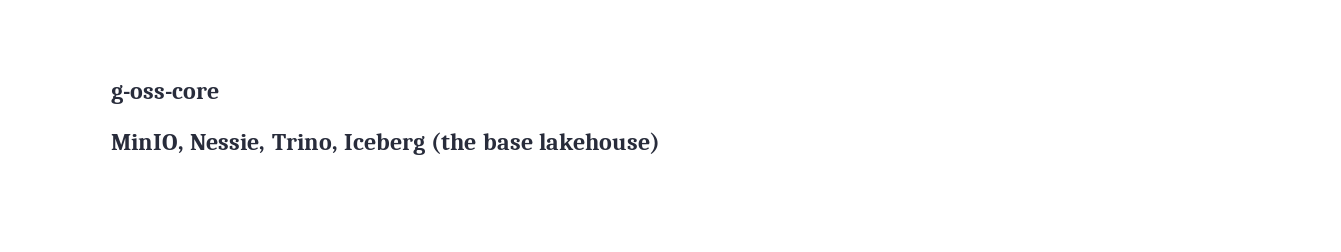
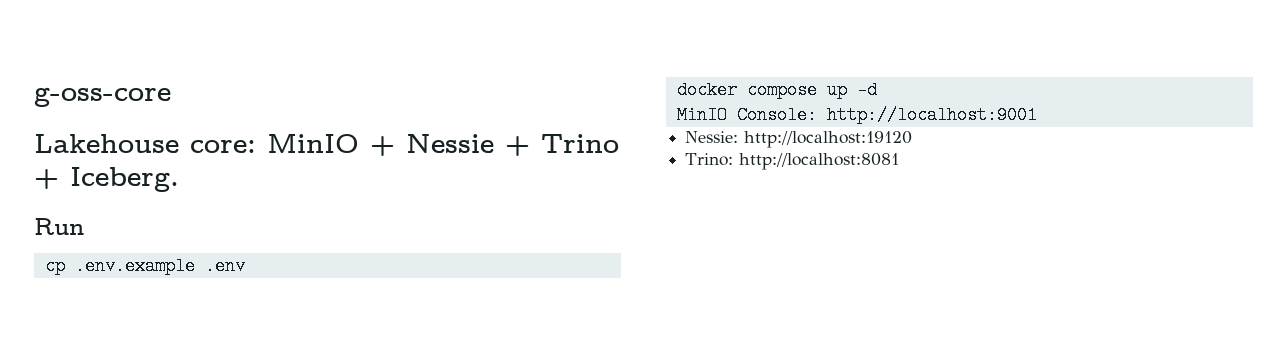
- MinIO, Nessie, Trino, Iceberg (the base lakehouse)
+ Lakehouse core: MinIO + Nessie + Trino + Iceberg.
+ Run
+ cp .env.example .env
+ docker compose up -d
+ MinIO Console: http://localhost:9001
+ Nessie: http://localhost:19120
+ Trino: http://localhost:8081

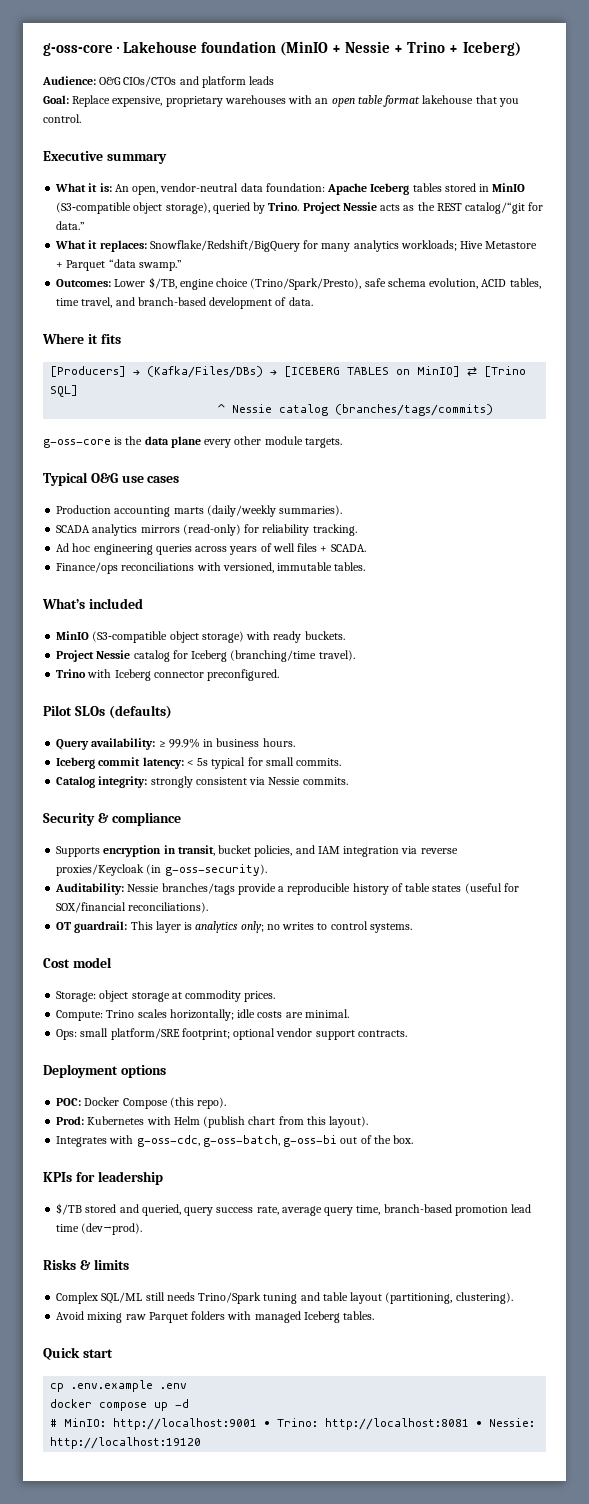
- g-oss-core
- Lakehouse core: MinIO + Nessie + Trino + Iceberg.
- Run
+ g-oss-core · Lakehouse foundation (MinIO + Nessie + Trino + Iceberg)
+ Audience: O&G CIOs/CTOs and platform leads
+ Goal: Replace expensive, proprietary warehouses with an open table format lakehouse that you control.
+ Executive summary
+ What it is: An open, vendor-neutral data foundation: Apache Iceberg tables stored in MinIO (S3‑compatible object storage), queried by Trino. Project Nessie acts as the REST catalog/“git for data.”
+ What it replaces: Snowflake/Redshift/BigQuery for many analytics workloads; Hive Metastore + Parquet “data swamp.”
+ Outcomes: Lower $/TB, engine choice (Trino/Spark/Presto), safe schema evolution, ACID tables, time travel, and branch-based development of data.
+ Where it fits
+ [Producers] → (Kafka/Files/DBs) → [ICEBERG TABLES on MinIO] ⇄ [Trino SQL]
+ ^ Nessie catalog (branches/tags/commits)
+ g-oss-core is the data plane every other module targets.
+ Typical O&G use cases
+ Production accounting marts (daily/weekly summaries).
+ SCADA analytics mirrors (read-only) for reliability tracking.
+ Ad hoc engineering queries across years of well files + SCADA.
+ Finance/ops reconciliations with versioned, immutable tables.
+ What’s included
+ MinIO (S3‑compatible object storage) with ready buckets.
+ Project Nessie catalog for Iceberg (branching/time travel).
+ Trino with Iceberg connector preconfigured.
+ Pilot SLOs (defaults)
+ Query availability: ≥ 99.9% in business hours.
+ Iceberg commit latency: < 5s typical for small commits.
+ Catalog integrity: strongly consistent via Nessie commits.
+ Security & compliance
+ Supports encryption in transit, bucket policies, and IAM integration via reverse proxies/Keycloak (in g-oss-security).
+ Auditability: Nessie branches/tags provide a reproducible history of table states (useful for SOX/financial reconciliations).
+ OT guardrail: This layer is analytics only; no writes to control systems.
+ Cost model
+ Storage: object storage at commodity prices.
+ Compute: Trino scales horizontally; idle costs are minimal.
+ Ops: small platform/SRE footprint; optional vendor support contracts.
+ Deployment options
+ POC: Docker Compose (this repo).
+ Prod: Kubernetes with Helm (publish chart from this layout).
+ Integrates with g-oss-cdc, g-oss-batch, g-oss-bi out of the box.
+ KPIs for leadership
+ $/TB stored and queried, query success rate, average query time, branch-based promotion lead time (dev→prod).
+ Risks & limits
+ Complex SQL/ML still needs Trino/Spark tuning and table layout (partitioning, clustering).
+ Avoid mixing raw Parquet folders with managed Iceberg tables.
+ Quick start
- MinIO Console: http://localhost:9001
- Nessie: http://localhost:19120
+ # MinIO: http://localhost:9001 • Trino: http://localhost:8081 • Nessie: http://localhost:19120
- Trino: http://localhost:8081

